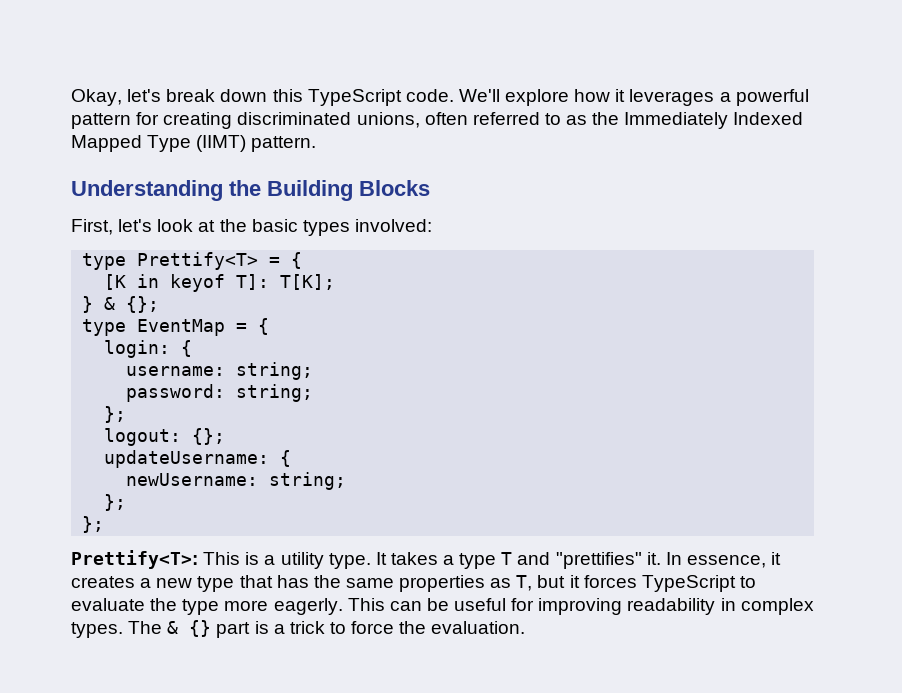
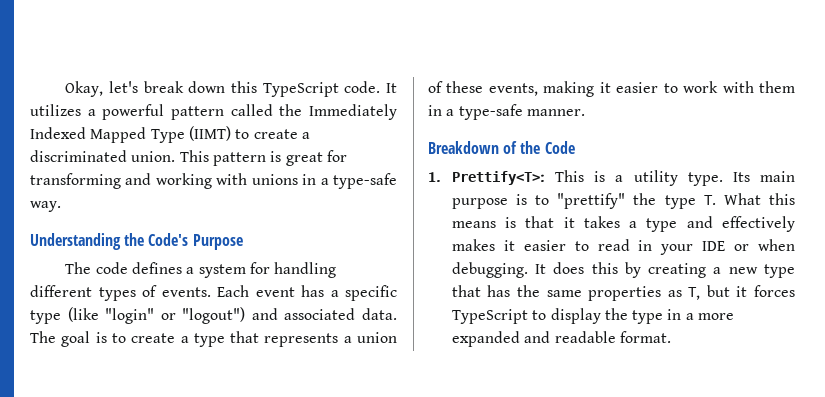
- We'll explore how it leverages a powerful pattern for creating discriminated unions, often referred to as the Immediately Indexed Mapped Type (IIMT) pattern.
- Understanding the Building Blocks
- First, let's look at the basic types involved:
- type Prettify<T> = {
- [K in keyof T]: T[K];
- } & {};
- type EventMap = {
- login: {
- username: string;
- password: string;
- };
- logout: {};
- updateUsername: {
- newUsername: string;
- };
- };
- Prettify<T>: This is a utility type.
+ It utilizes a powerful pattern called the Immediately Indexed Mapped Type (IIMT) to create a discriminated union. This pattern is great for transforming and working with unions in a type-safe way.
+ Understanding the Code's Purpose
+ The code defines a system for handling different types of events. Each event has a specific type (like "login" or "logout") and associated data. The goal is to create a type that represents a union of these events, making it easier to work with them in a type-safe manner.
+ Breakdown of the Code
+ 1. Prettify<T>: This is a utility type.
- It takes a type T and "prettifies" it. In essence, it creates a new type that has the same properties as T, but it forces TypeScript to evaluate the type more eagerly. This can be useful for improving readability in complex types. The & {} part is a trick to force the evaluation.
+ Its main purpose is to "prettify" the type T. What this means is that it takes a type and effectively makes it easier to read in your IDE or when debugging. It does this by creating a new type that has the same properties as T, but it forces TypeScript to display the type in a more expanded and readable format.

